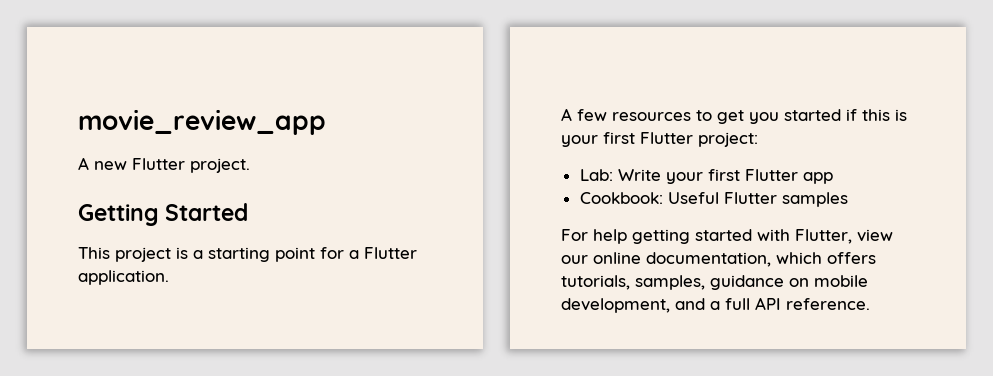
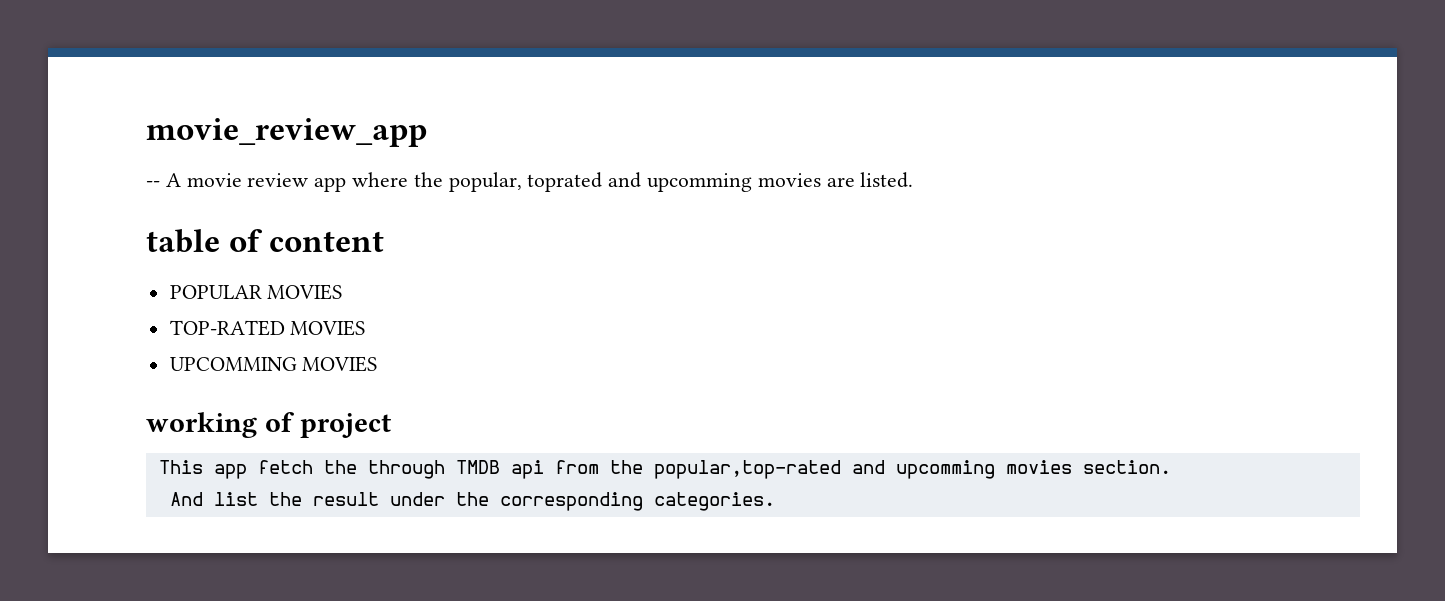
- A new Flutter project.
- Getting Started
- This project is a starting point for a Flutter application.
- A few resources to get you started if this is your first Flutter project:
- Lab: Write your first Flutter app
- Cookbook: Useful Flutter samples
- For help getting started with Flutter, view our online documentation, which offers tutorials, samples, guidance on mobile development, and a full API reference.
+ -- A movie review app where the popular, toprated and upcomming movies are listed.
+ table of content
+ POPULAR MOVIES
+ TOP-RATED MOVIES
+ UPCOMMING MOVIES
+ working of project
+ This app fetch the through TMDB api from the popular,top-rated and upcomming movies section.
+ And list the result under the corresponding categories.

